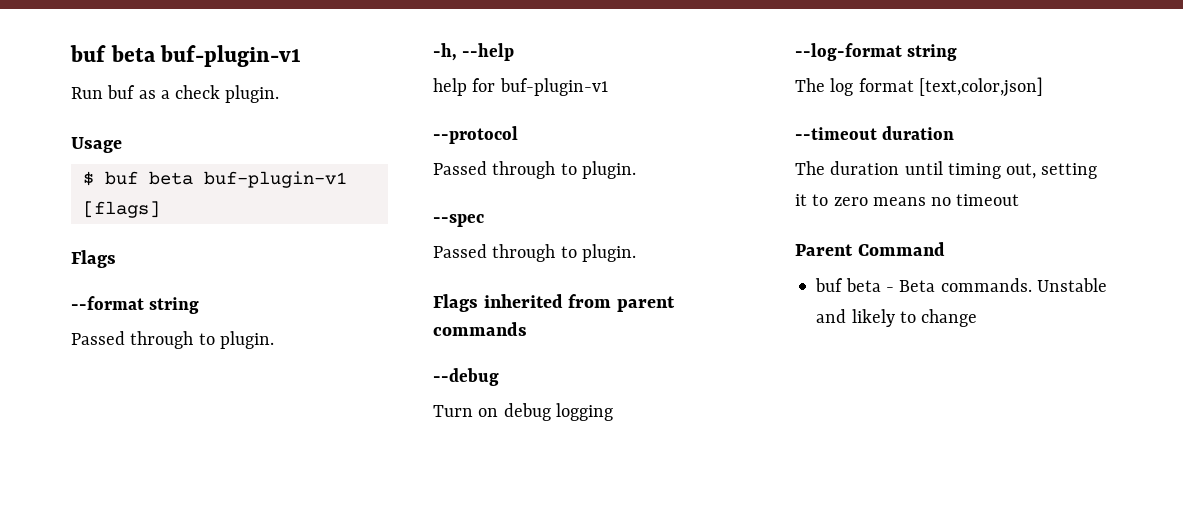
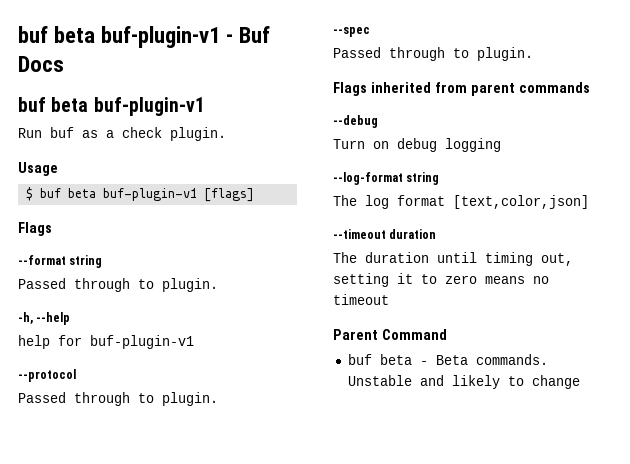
+ buf beta buf-plugin-v1 - Buf Docs

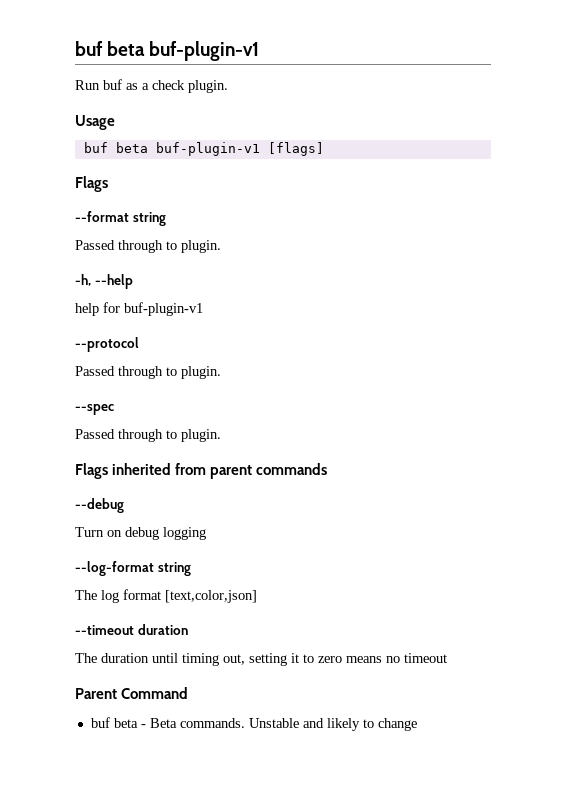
- buf beta buf-plugin-v1 - Buf Docs
- $ buf beta buf-plugin-v1 [flags]
+ buf beta buf-plugin-v1 [flags]

